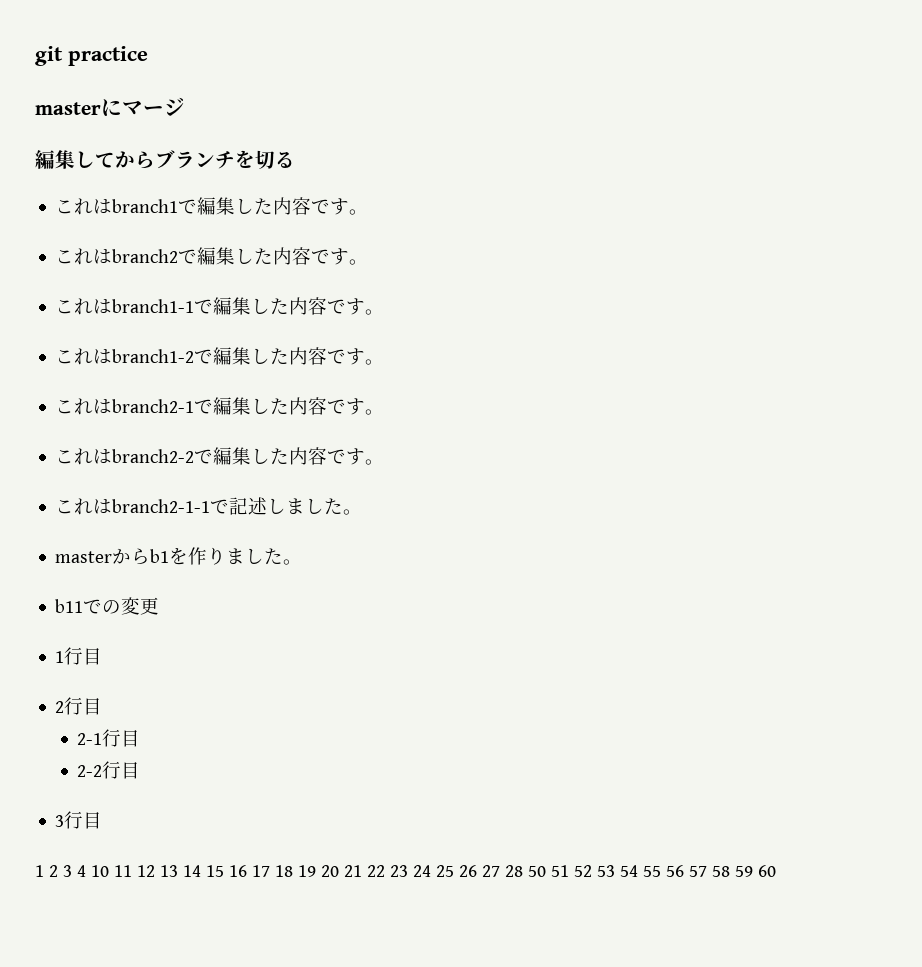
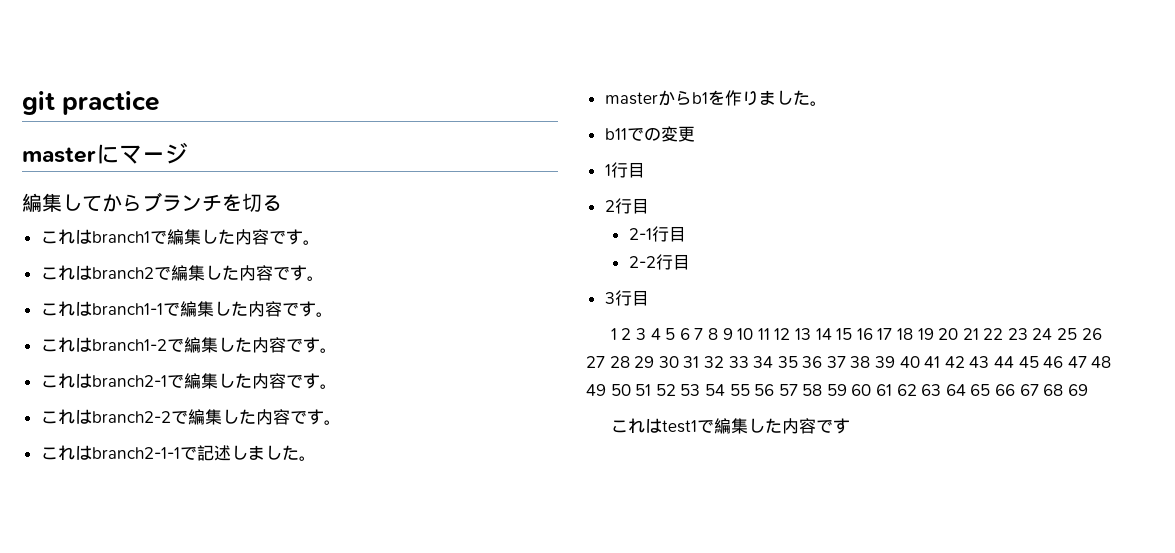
- 1 2 3 4 10 11 12 13 14 15 16 17 18 19 20 21 22 23 24 25 26 27 28 50 51 52 53 54 55 56 57 58 59 60
+ 1 2 3 4 5 6 7 8 9 10 11 12 13 14 15 16 17 18 19 20 21 22 23 24 25 26 27 28 29 30 31 32 33 34 35 36 37 38 39 40 41 42 43 44 45 46 47 48 49 50 51 52 53 54 55 56 57 58 59 60 61 62 63 64 65 66 67 68 69
+ これはtest1で編集した内容です

